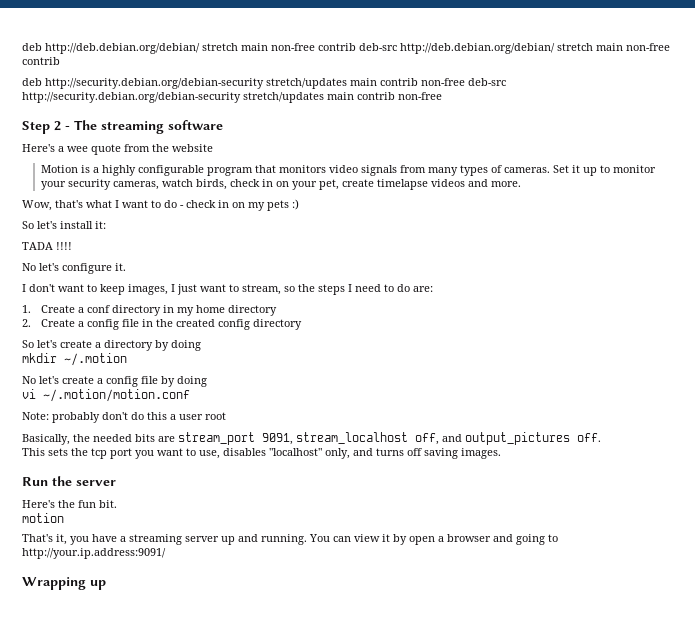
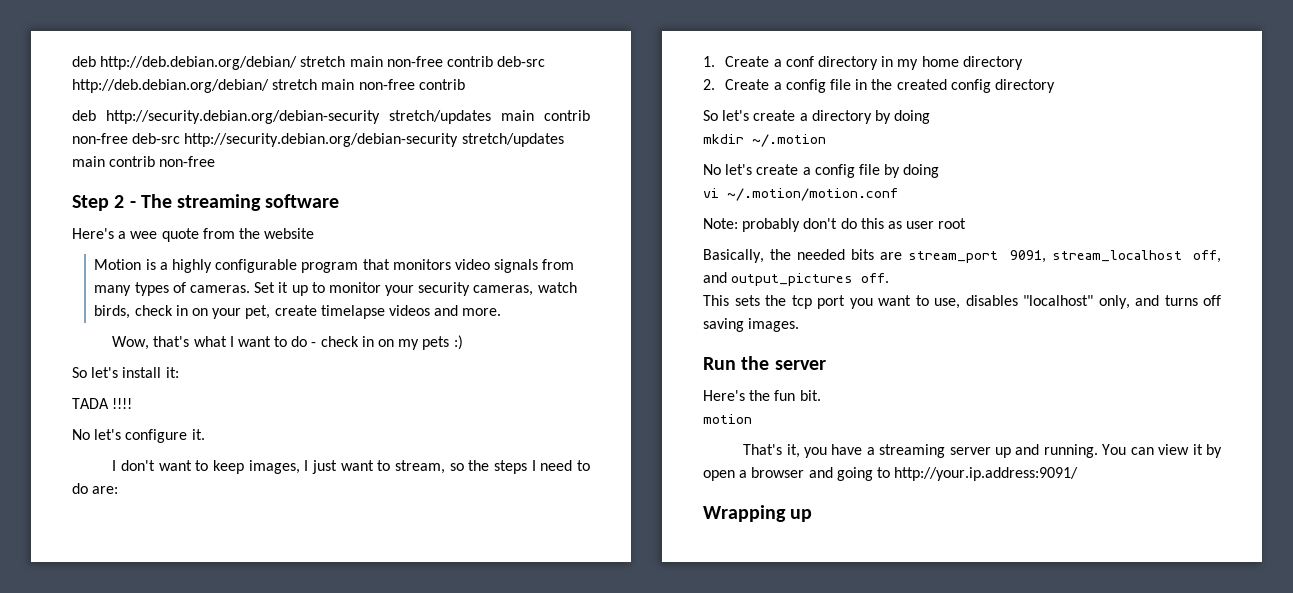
- Note: probably don't do this a user root
+ Note: probably don't do this as user root

